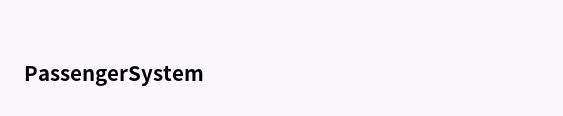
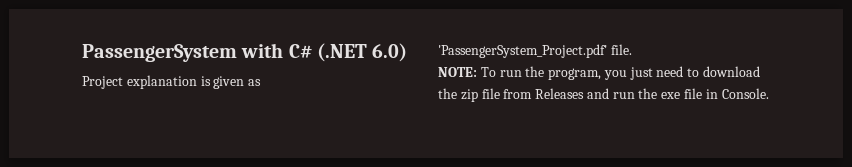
- PassengerSystem
+ PassengerSystem with C# (.NET 6.0)
+ Project explanation is given as 'PassengerSystem_Project.pdf' file.
+ NOTE: To run the program, you just need to download the zip file from Releases and run the exe file in Console.

